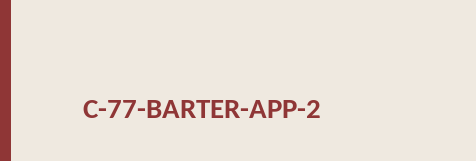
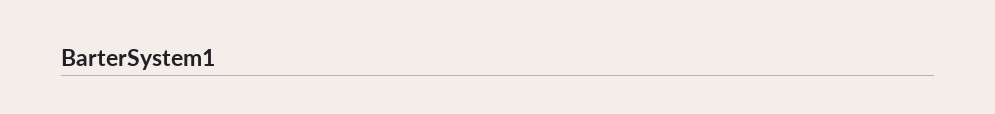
- C-77-BARTER-APP-2
+ BarterSystem1

